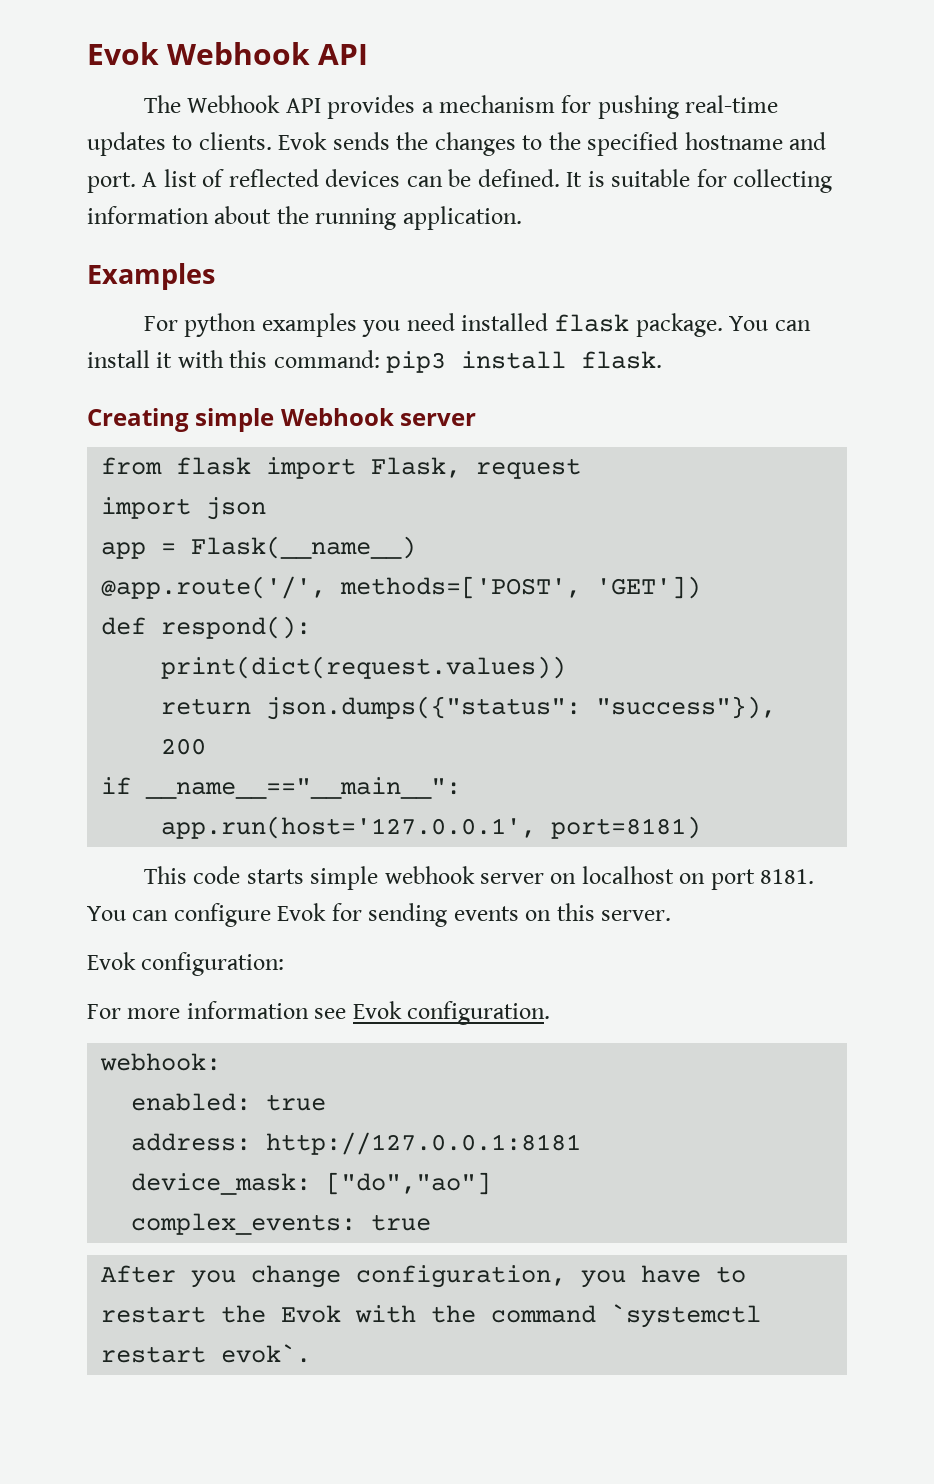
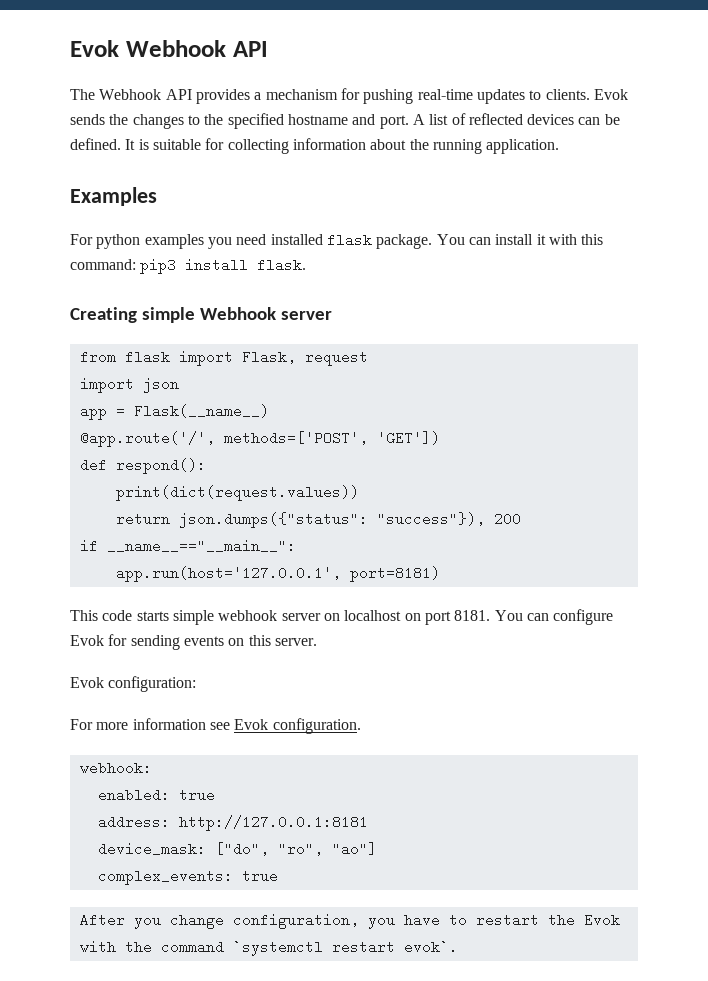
- device_mask: ["do","ao"]
+ device_mask: ["do", "ro", "ao"]

